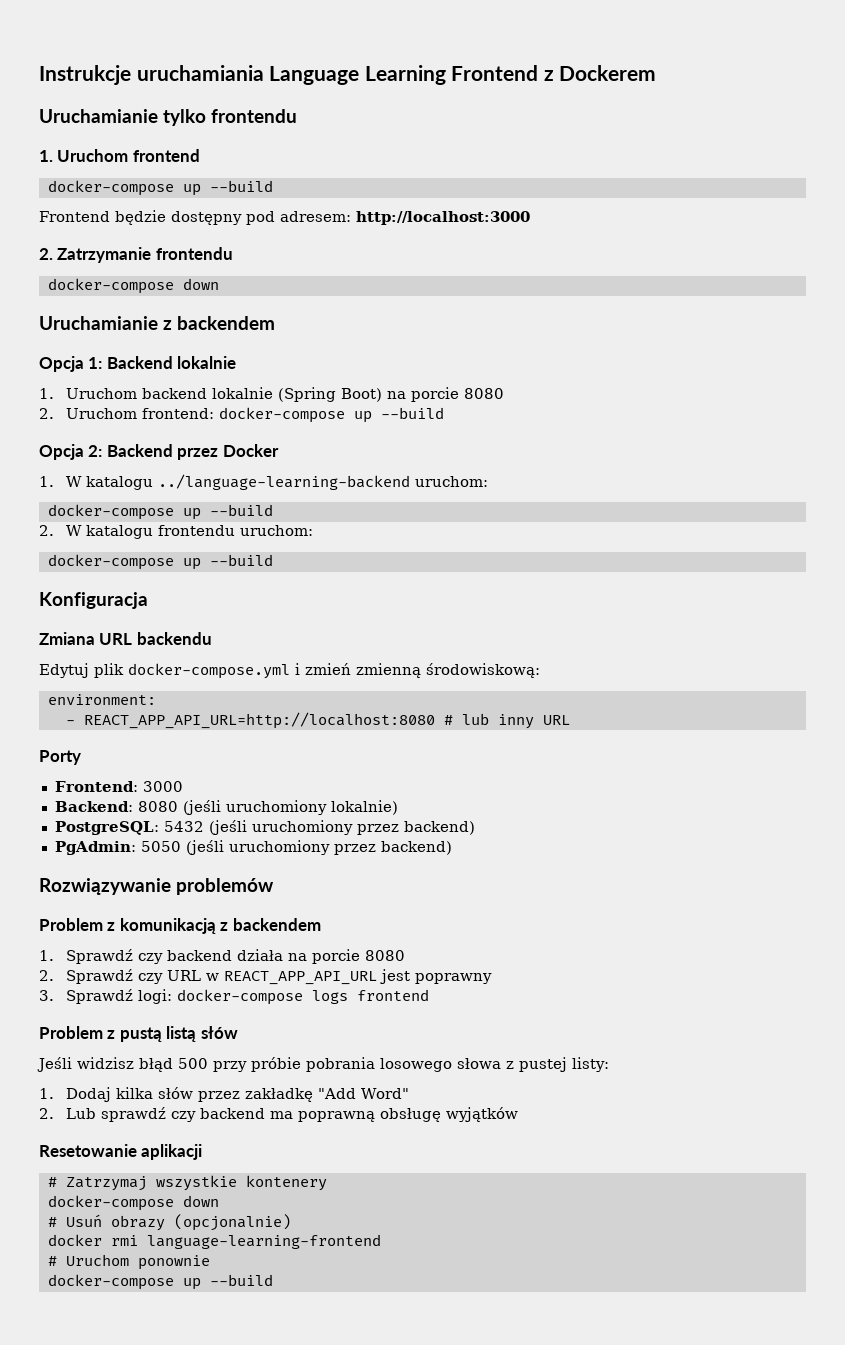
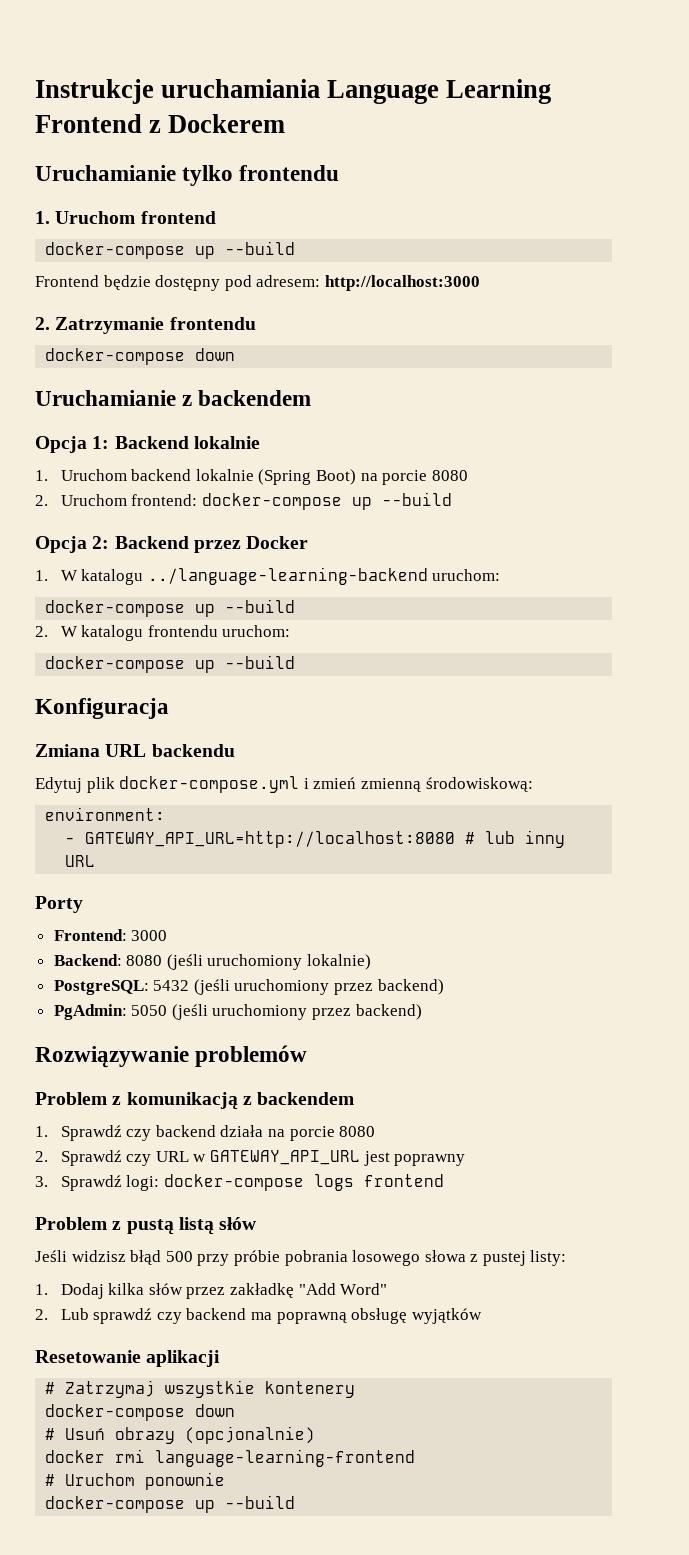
- - REACT_APP_API_URL=http://localhost:8080 # lub inny URL
+ - GATEWAY_API_URL=http://localhost:8080 # lub inny URL
- 2. Sprawdź czy URL w REACT_APP_API_URL jest poprawny
+ 2. Sprawdź czy URL w GATEWAY_API_URL jest poprawny

